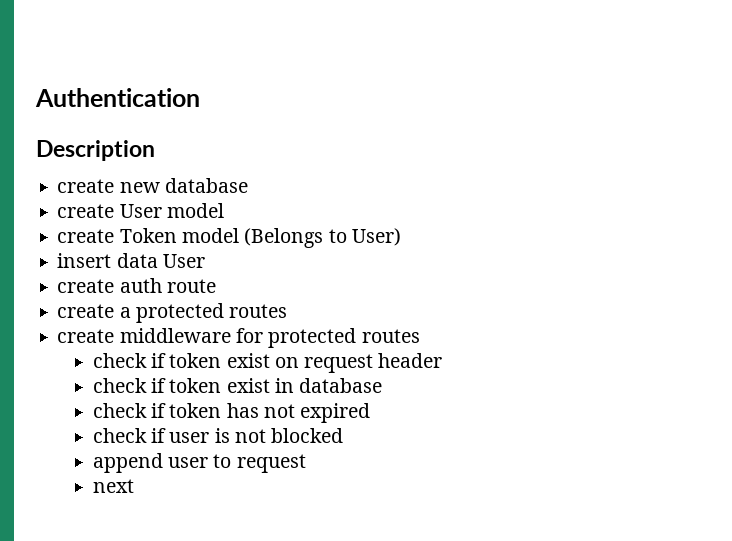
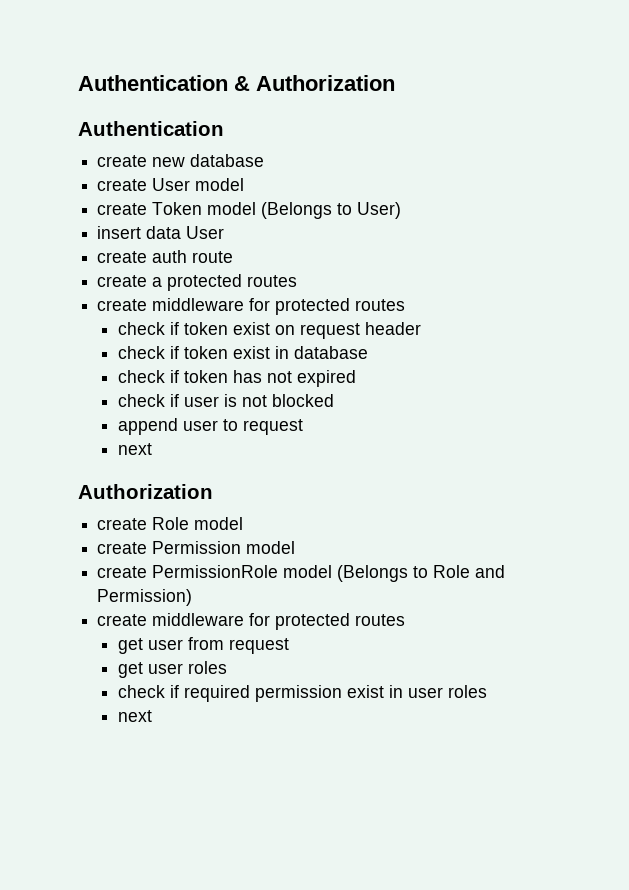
+ Authentication & Authorization
  Authentication
- Description
  append user to request
+ next
+ Authorization
+ create Role model
+ create Permission model
+ create PermissionRole model (Belongs to Role and Permission)
+ create middleware for protected routes
+ get user from request
+ get user roles
+ check if required permission exist in user roles

